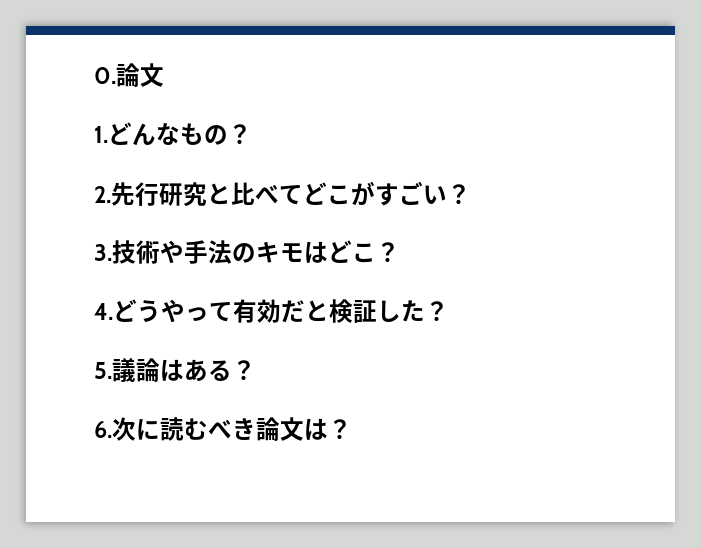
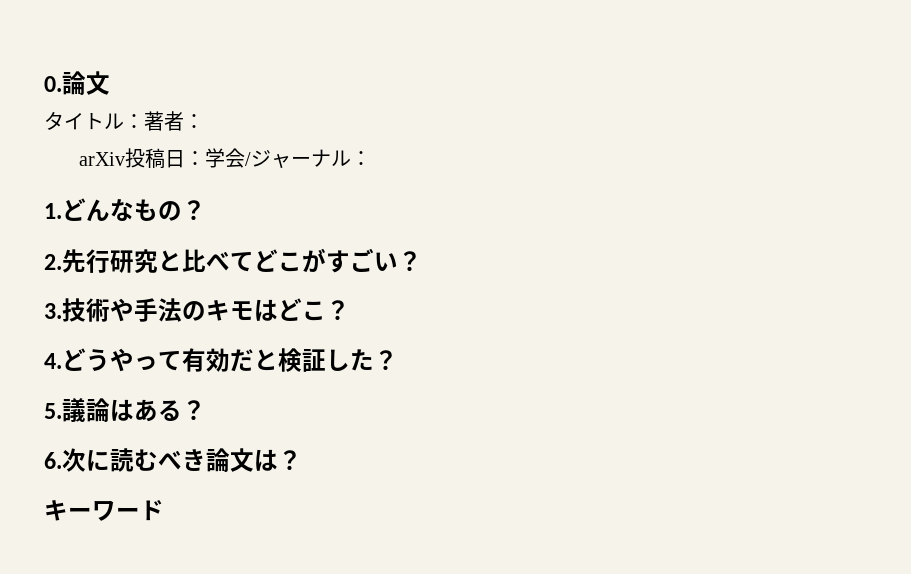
+ タイトル：著者：
+ arXiv投稿日：学会/ジャーナル：
+ キーワード

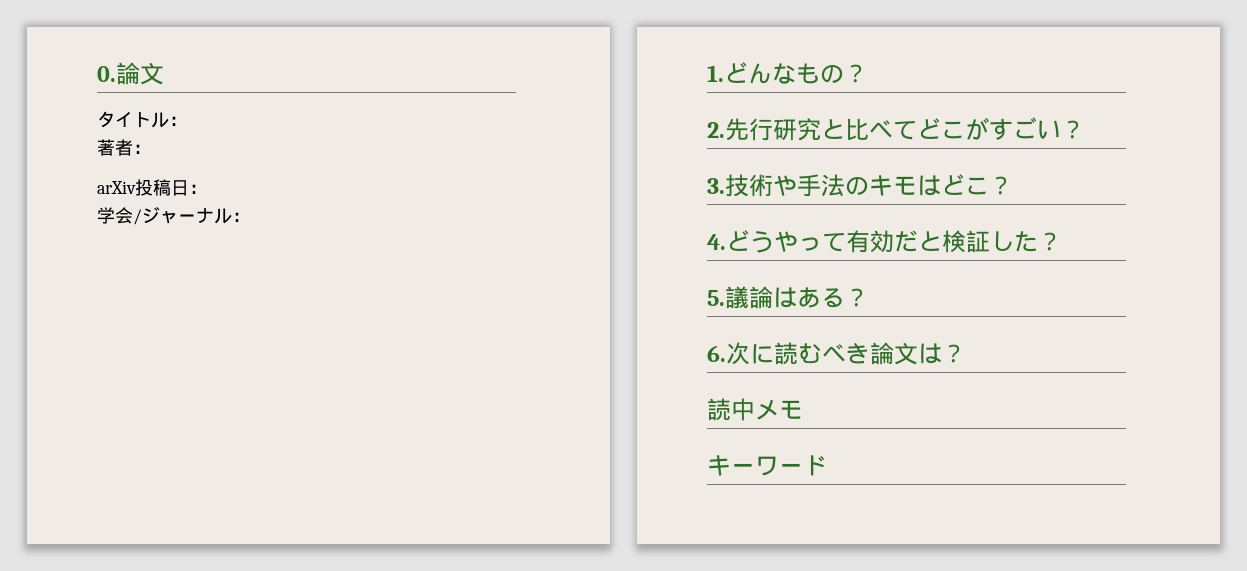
- タイトル：著者：
+ タイトル：
+ 著者：
- arXiv投稿日：学会/ジャーナル：
+ arXiv投稿日：
+ 学会/ジャーナル：
+ 読中メモ

